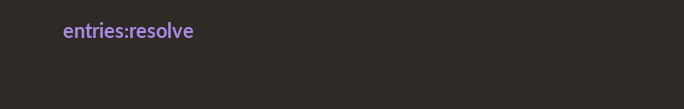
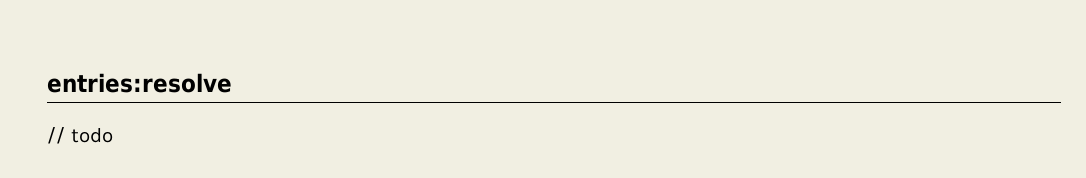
+ // todo

